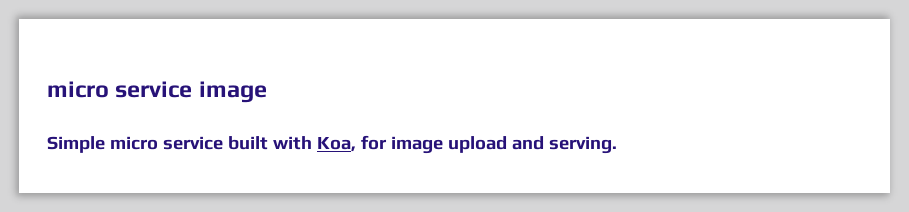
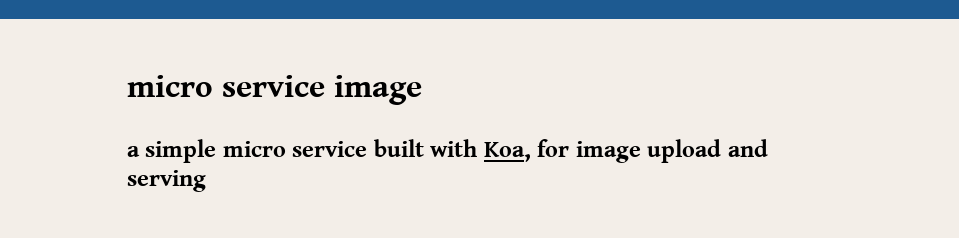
- Simple micro service built with Koa, for image upload and serving.
+ a simple micro service built with Koa, for image upload and serving

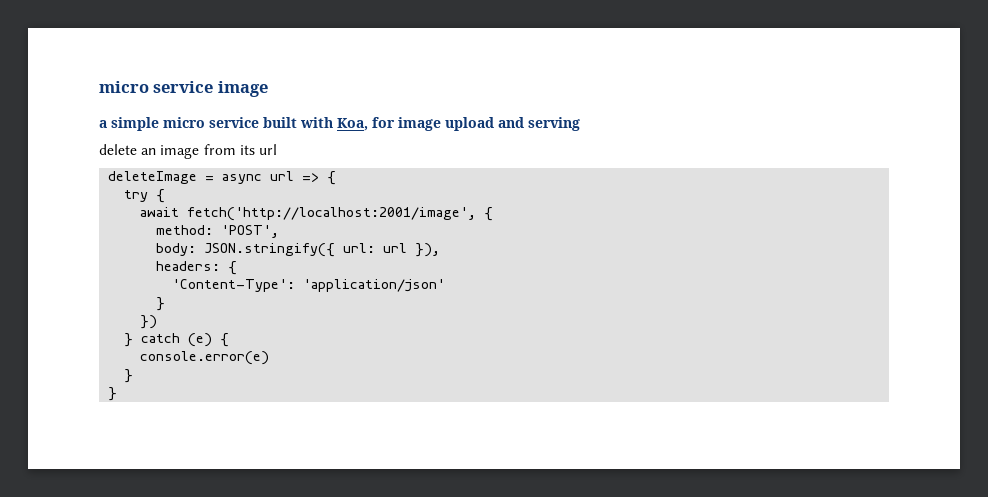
+ delete an image from its url
+ deleteImage = async url => {
+ try {
+ await fetch('http://localhost:2001/image', {
+ method: 'POST',
+ body: JSON.stringify({ url: url }),
+ headers: {
+ 'Content-Type': 'application/json'
+ }
+ })
+ } catch (e) {
+ console.error(e)
+ }
+ }

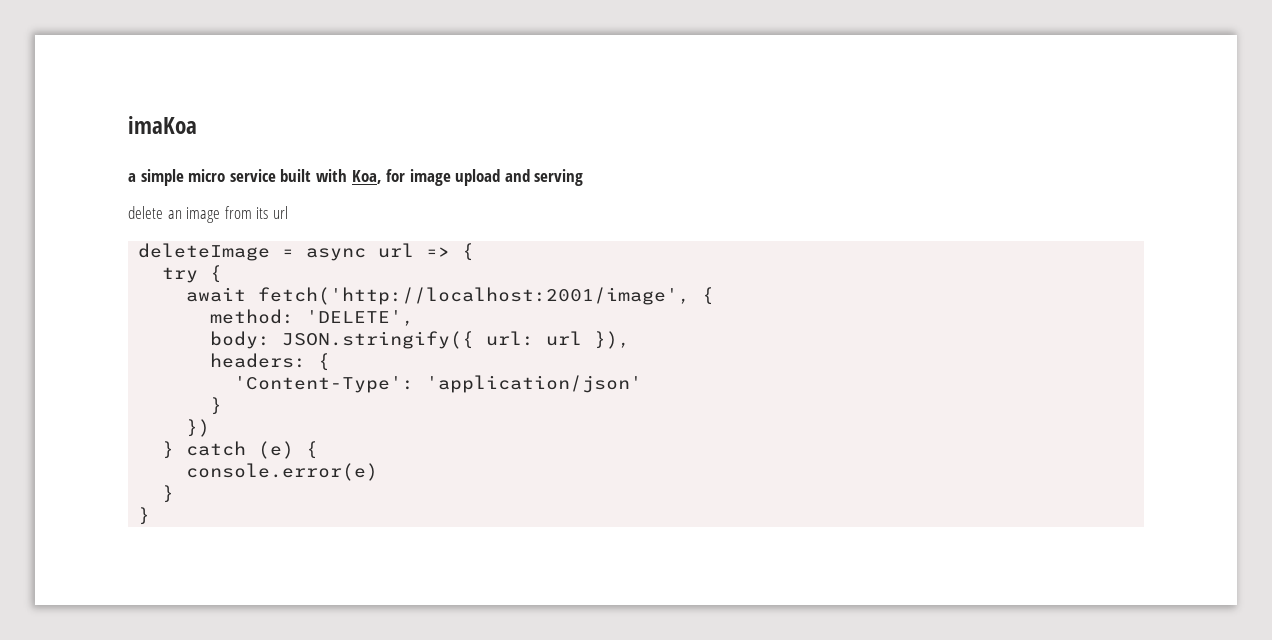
- micro service image
+ imaKoa
- method: 'POST',
+ method: 'DELETE',

